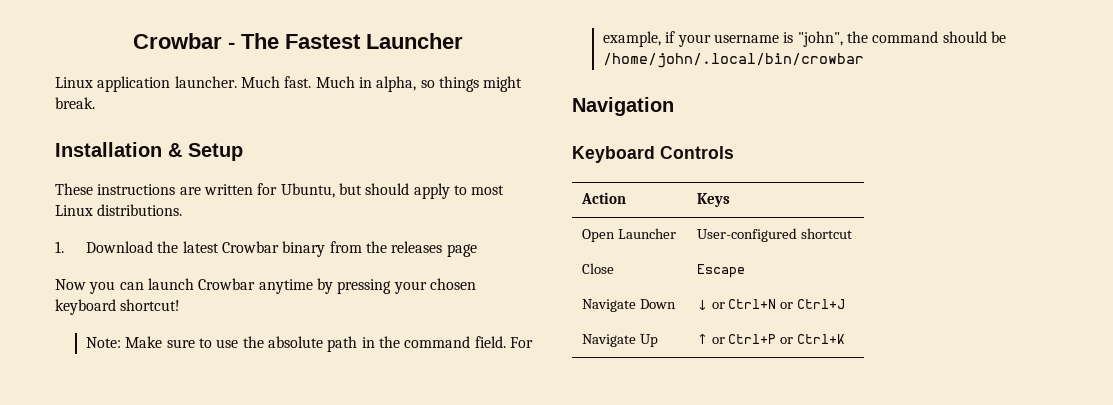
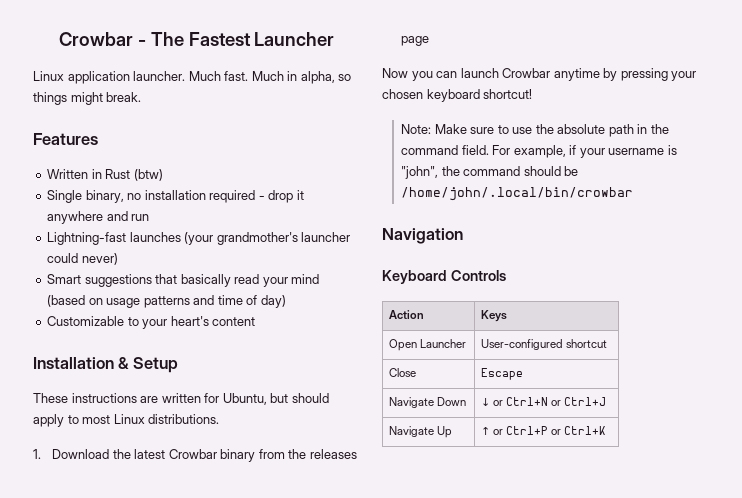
+ Features
+ Written in Rust (btw)
+ Single binary, no installation required - drop it anywhere and run
+ Lightning-fast launches (your grandmother's launcher could never)
+ Smart suggestions that basically read your mind (based on usage patterns and time of day)
+ Customizable to your heart's content

